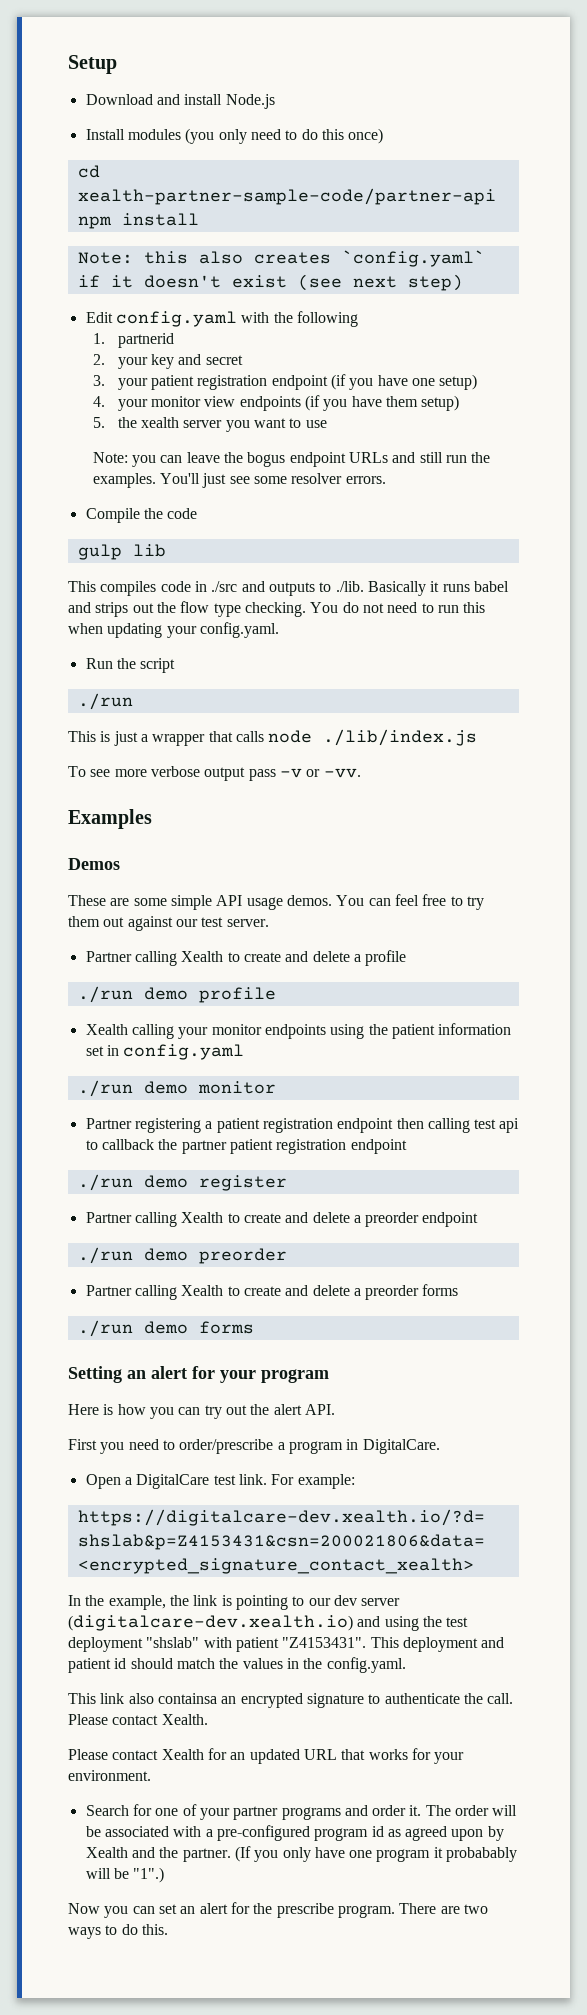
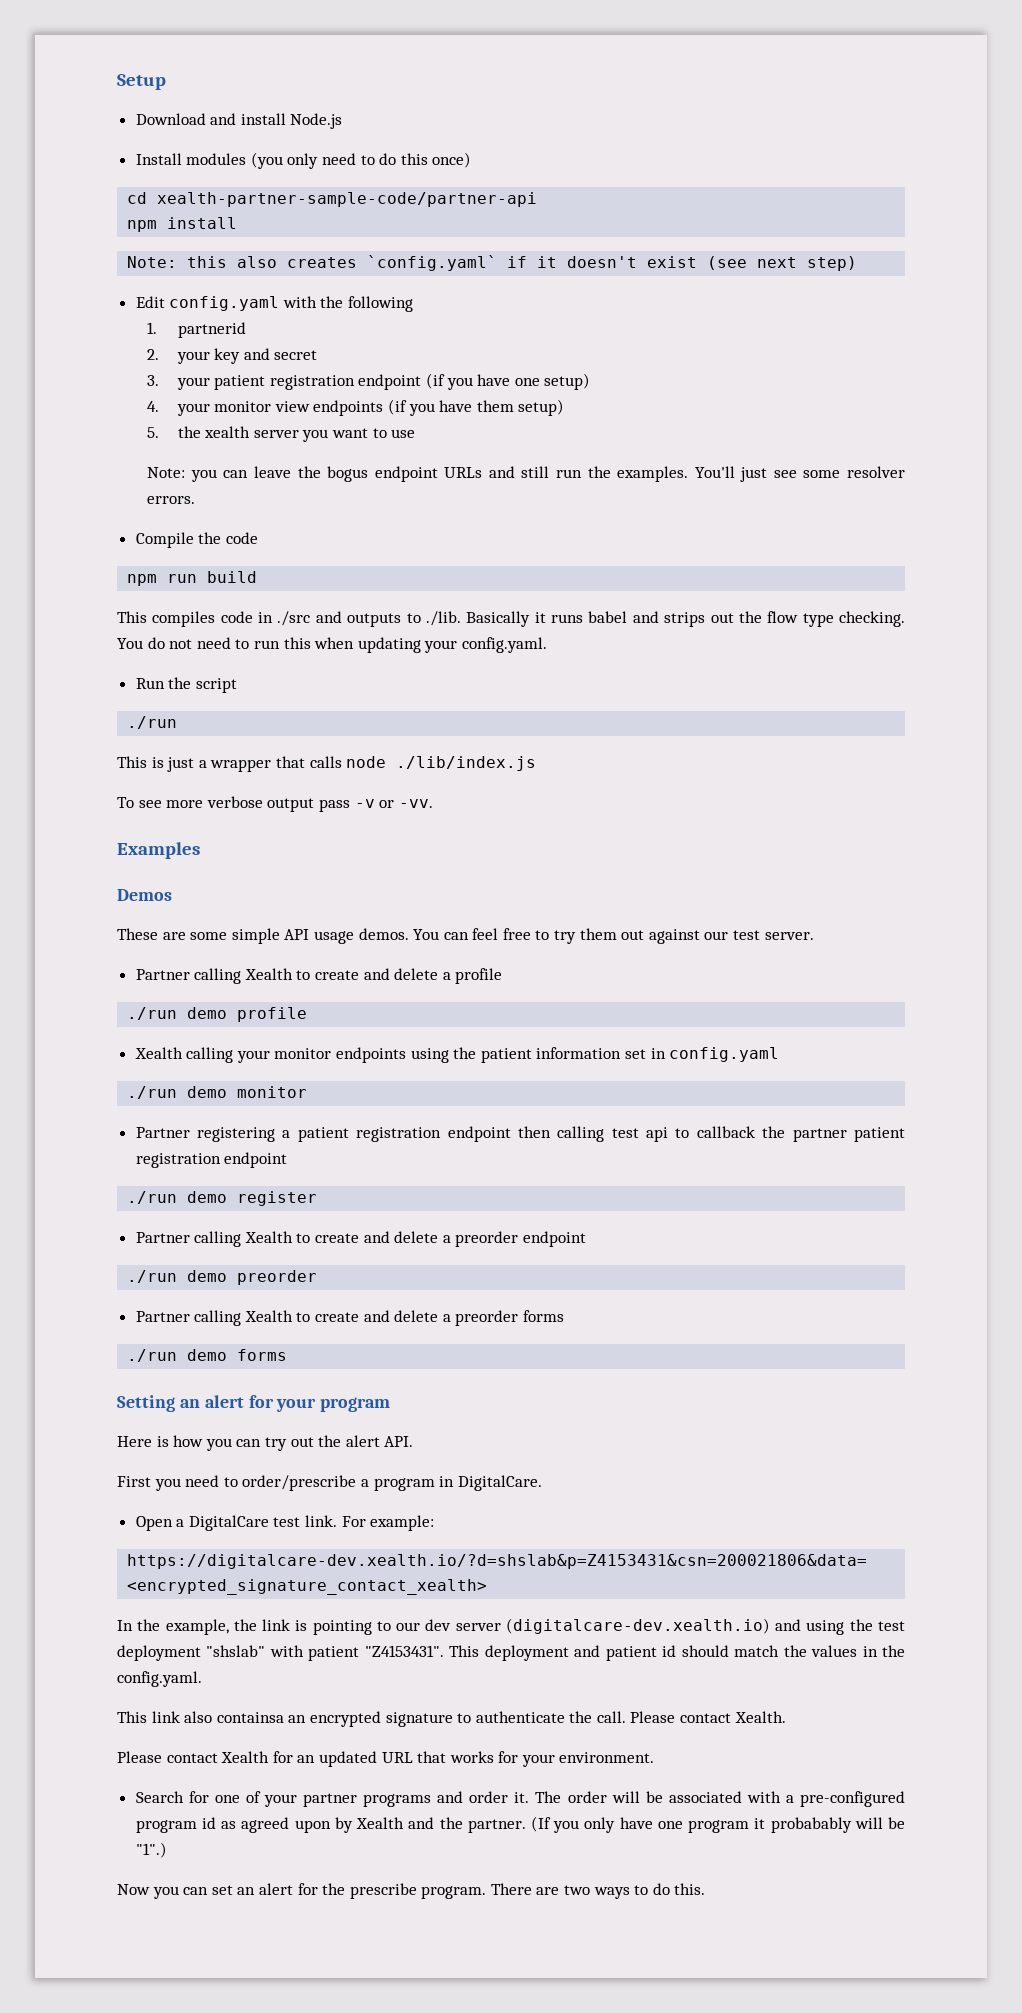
- gulp lib
+ npm run build

